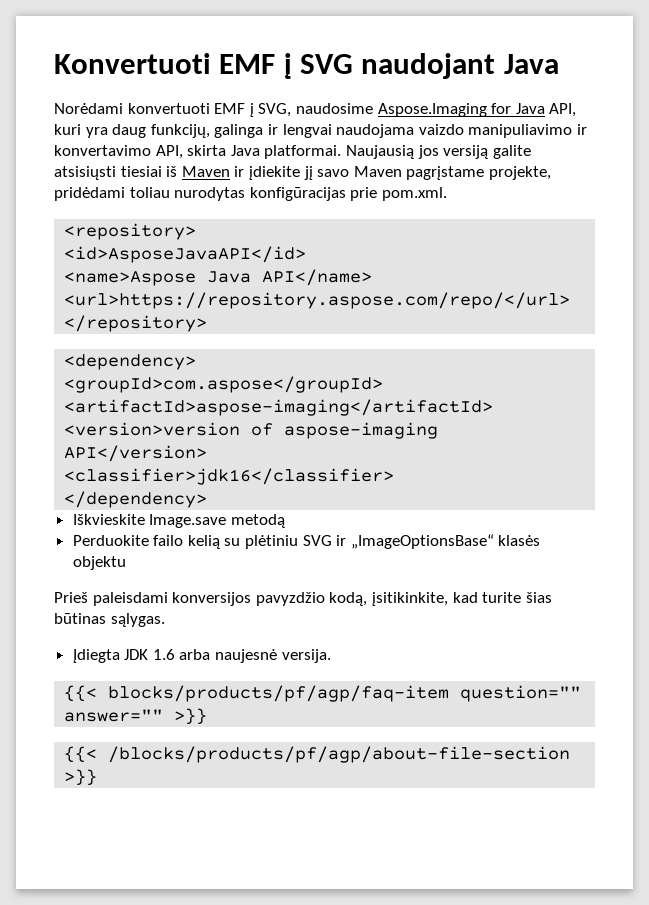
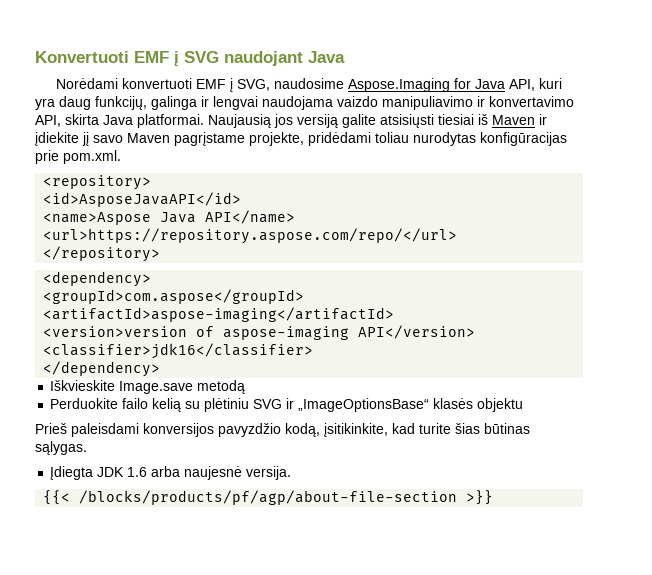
- {{< blocks/products/pf/agp/faq-item question="" answer="" >}}

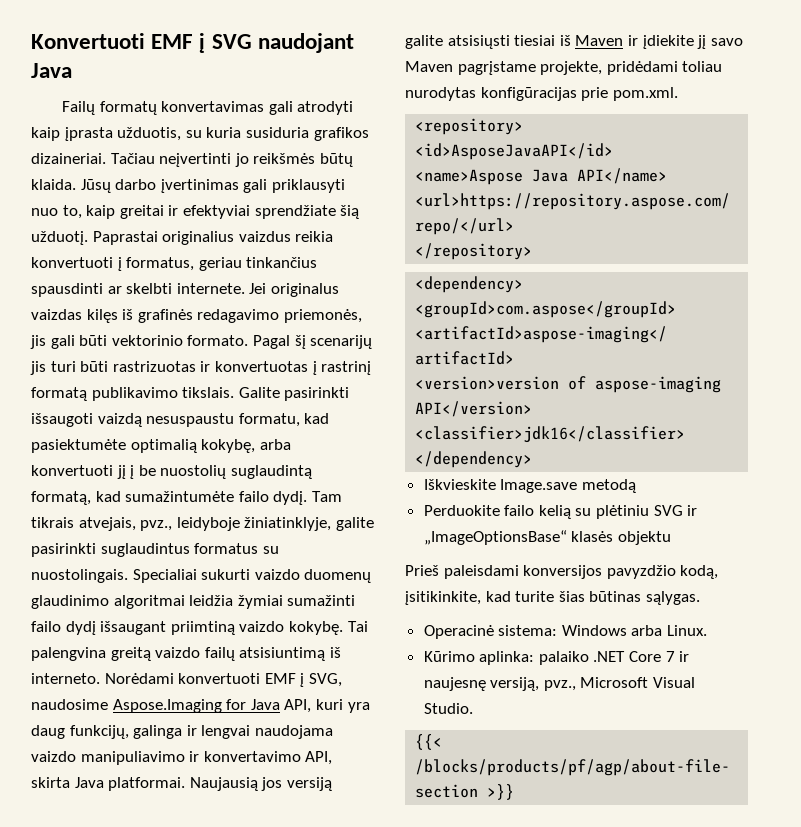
+ Failų formatų konvertavimas gali atrodyti kaip įprasta užduotis, su kuria susiduria grafikos dizaineriai. Tačiau neįvertinti jo reikšmės būtų klaida. Jūsų darbo įvertinimas gali priklausyti nuo to, kaip greitai ir efektyviai sprendžiate šią užduotį. Paprastai originalius vaizdus reikia konvertuoti į formatus, geriau tinkančius spausdinti ar skelbti internete. Jei originalus vaizdas kilęs iš grafinės redagavimo priemonės, jis gali būti vektorinio formato. Pagal šį scenarijų jis turi būti rastrizuotas ir konvertuotas į rastrinį formatą publikavimo tikslais. Galite pasirinkti išsaugoti vaizdą nesuspaustu formatu, kad pasiektumėte optimalią kokybę, arba konvertuoti jį į be nuostolių suglaudintą formatą, kad sumažintumėte failo dydį. Tam tikrais atvejais, pvz., leidyboje žiniatinklyje, galite pasirinkti suglaudintus formatus su nuostolingais. Specialiai sukurti vaizdo duomenų glaudinimo algoritmai leidžia žymiai sumažinti failo dydį išsaugant priimtiną vaizdo kokybę. Tai palengvina greitą vaizdo failų atsisiuntimą iš interneto.
- Įdiegta JDK 1.6 arba naujesnė versija.
+ Operacinė sistema: Windows arba Linux.
+ Kūrimo aplinka: palaiko .NET Core 7 ir naujesnę versiją, pvz., Microsoft Visual Studio.

